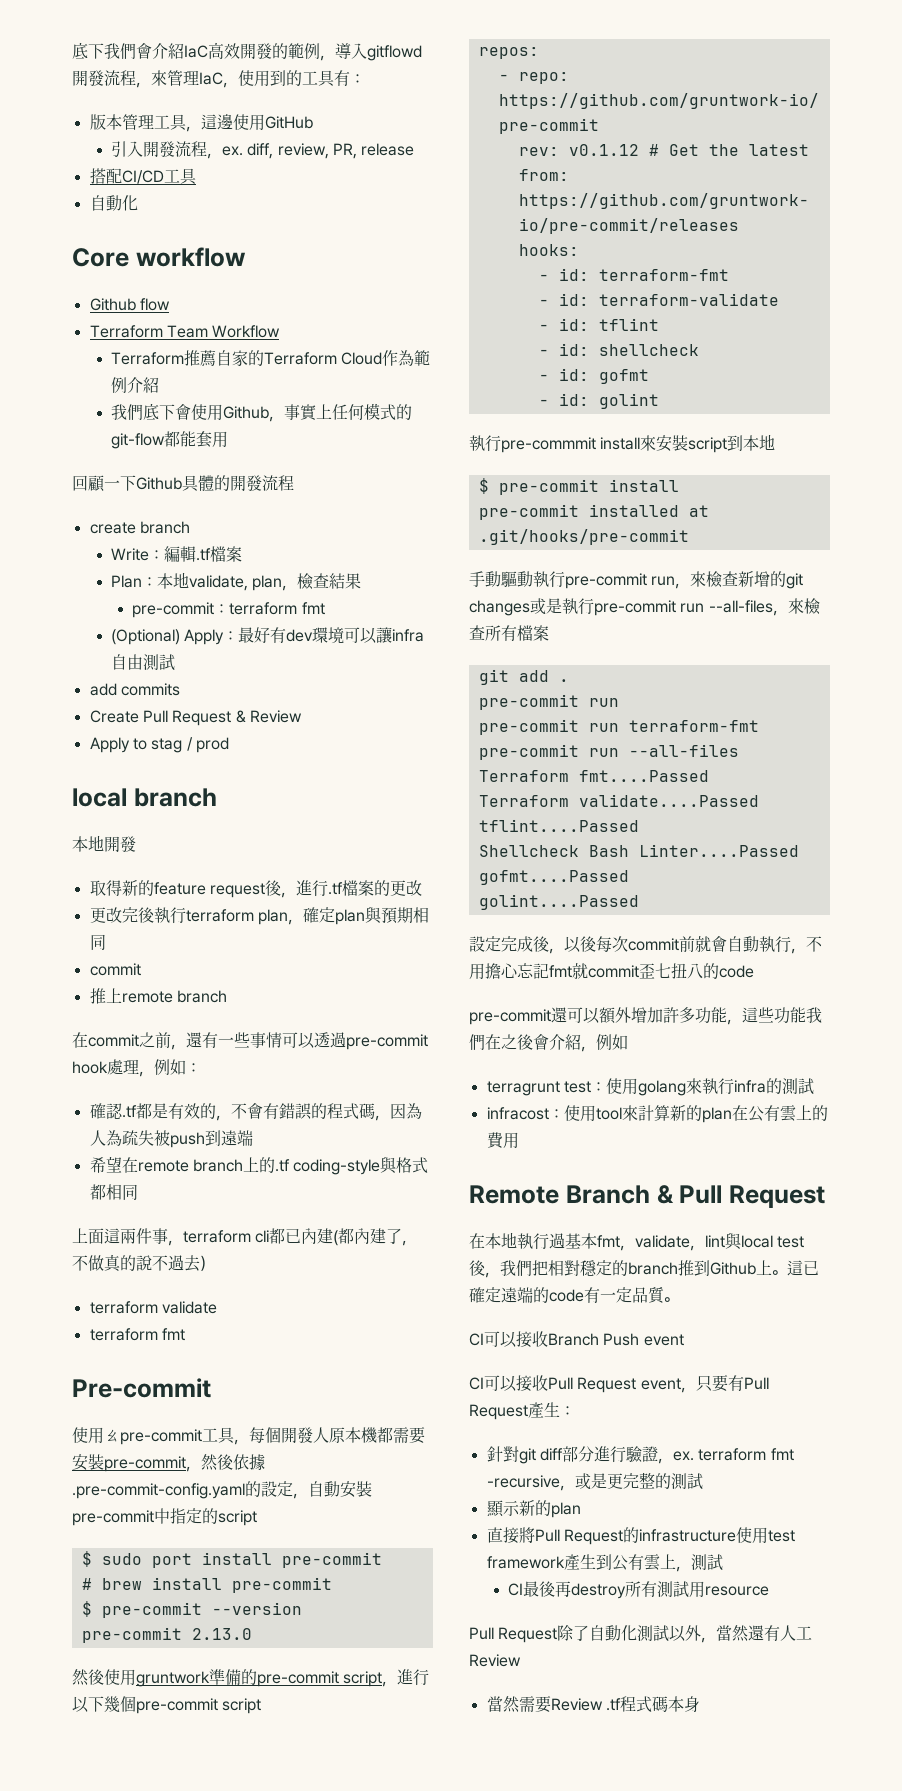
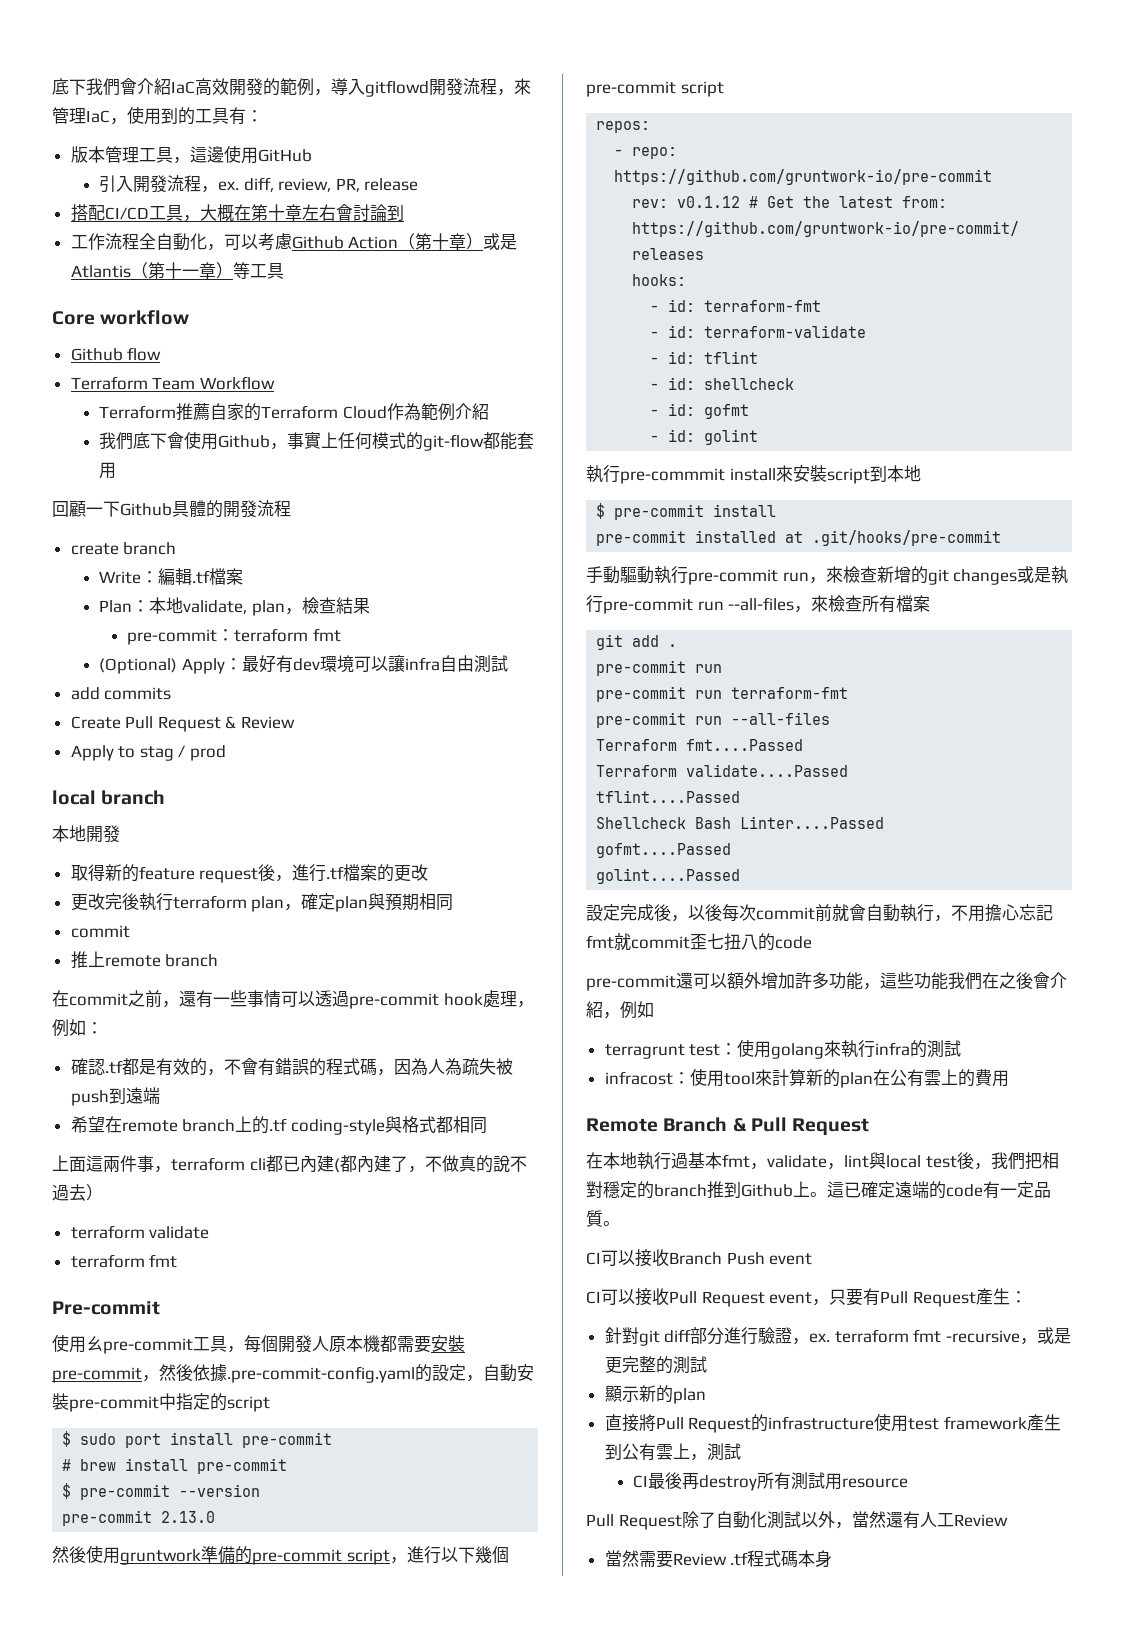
- 搭配CI/CD工具
- 自動化
+ 搭配CI/CD工具，大概在第十章左右會討論到
+ 工作流程全自動化，可以考慮Github Action（第十章）或是Atlantis（第十一章）等工具

